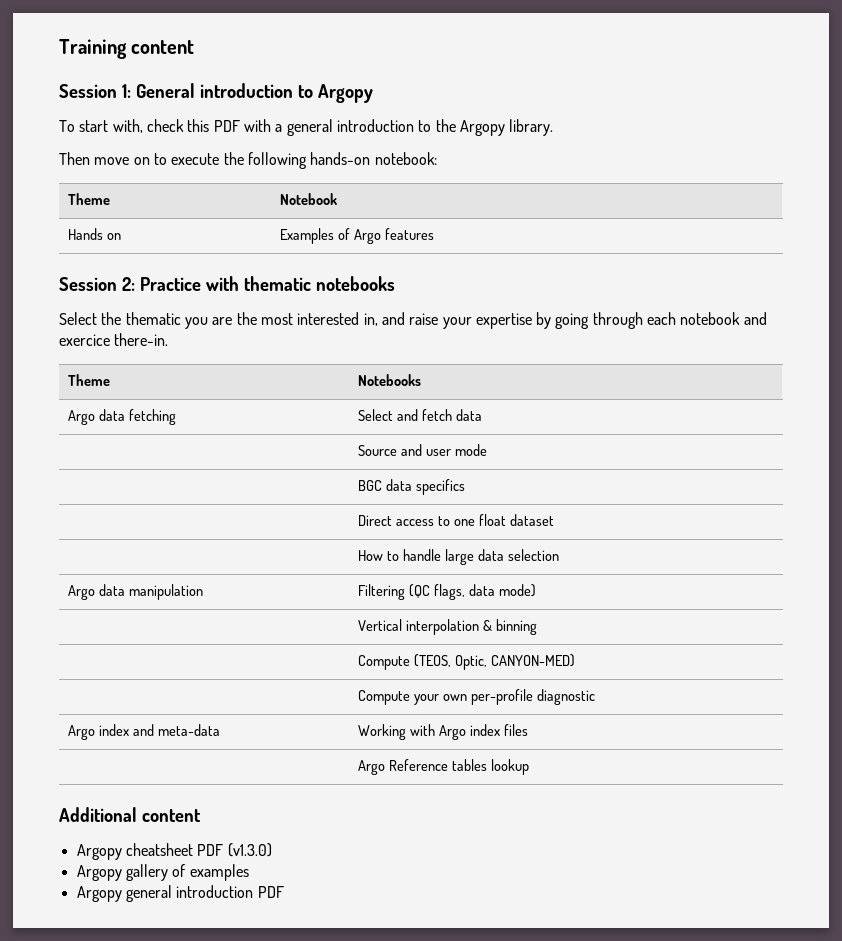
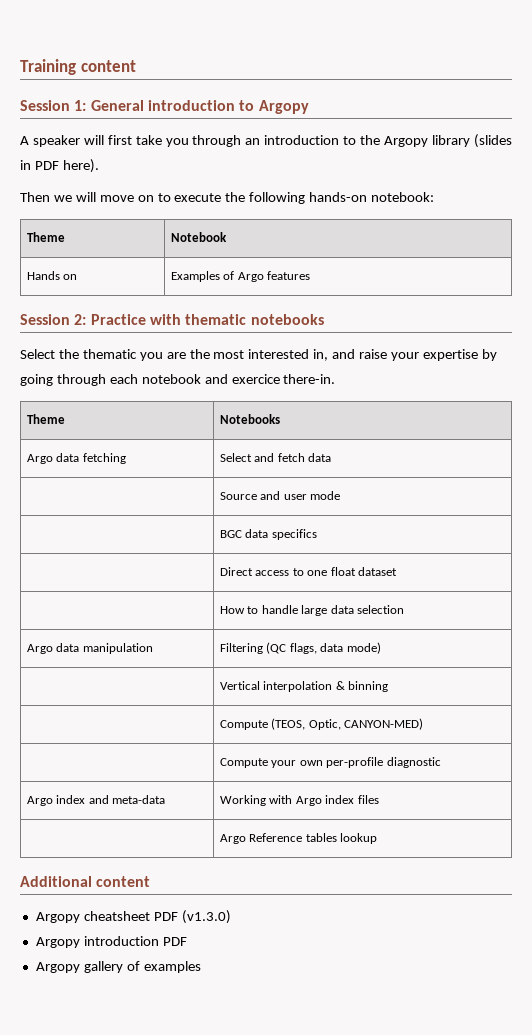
- To start with, check this PDF with a general introduction to the Argopy library.
+ A speaker will first take you through an introduction to the Argopy library (slides in PDF here).
- Then move on to execute the following hands-on notebook:
+ Then we will move on to execute the following hands-on notebook:
+ Argopy introduction PDF
- Argopy general introduction PDF

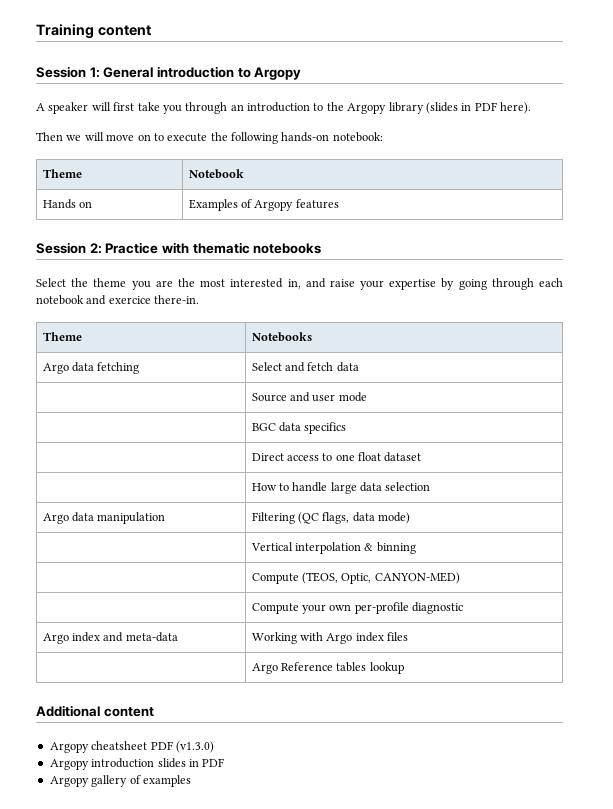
- Hands on | Examples of Argo features
+ Hands on | Examples of Argopy features
- Select the thematic you are the most interested in, and raise your expertise by going through each notebook and exercice there-in.
+ Select the theme you are the most interested in, and raise your expertise by going through each notebook and exercice there-in.
- Argopy introduction PDF
+ Argopy introduction slides in PDF

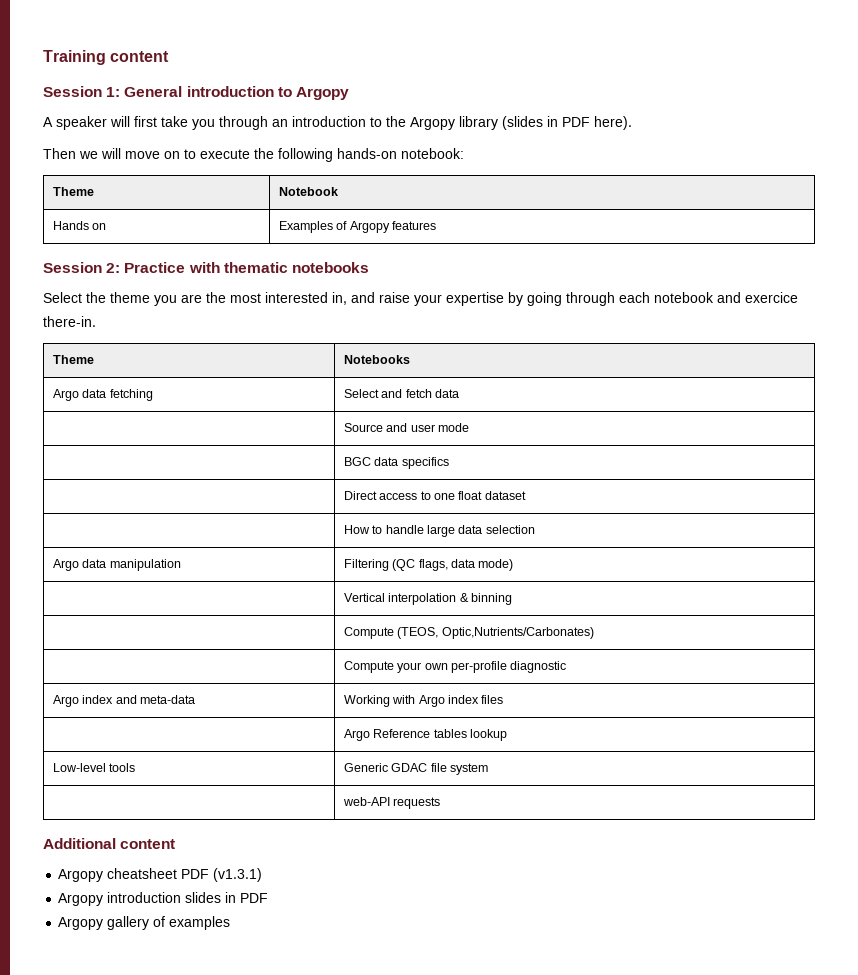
- | Compute (TEOS, Optic, CANYON-MED)
+ | Compute (TEOS, Optic,Nutrients/Carbonates)
+ Low-level tools | Generic GDAC file system
+ | web-API requests
- Argopy cheatsheet PDF (v1.3.0)
+ Argopy cheatsheet PDF (v1.3.1)

